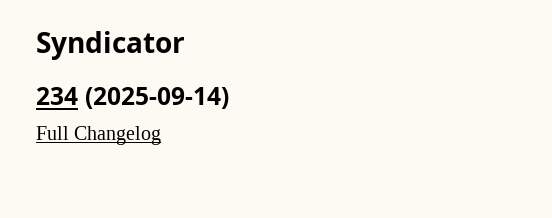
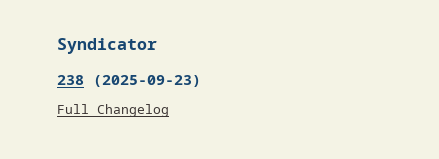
- 234 (2025-09-14)
+ 238 (2025-09-23)

